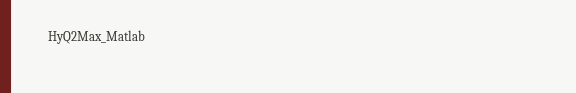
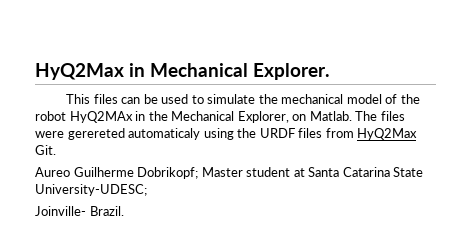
- HyQ2Max_Matlab
+ HyQ2Max in Mechanical Explorer.
+ This files can be used to simulate the mechanical model of the robot HyQ2MAx in the Mechanical Explorer, on Matlab. The files were gerereted automaticaly using the URDF files from HyQ2Max Git.
+ Aureo Guilherme Dobrikopf; Master student at Santa Catarina State University-UDESC;
+ Joinville- Brazil.

